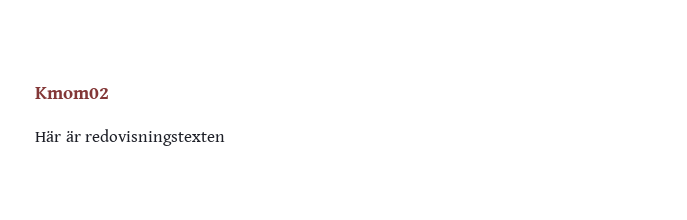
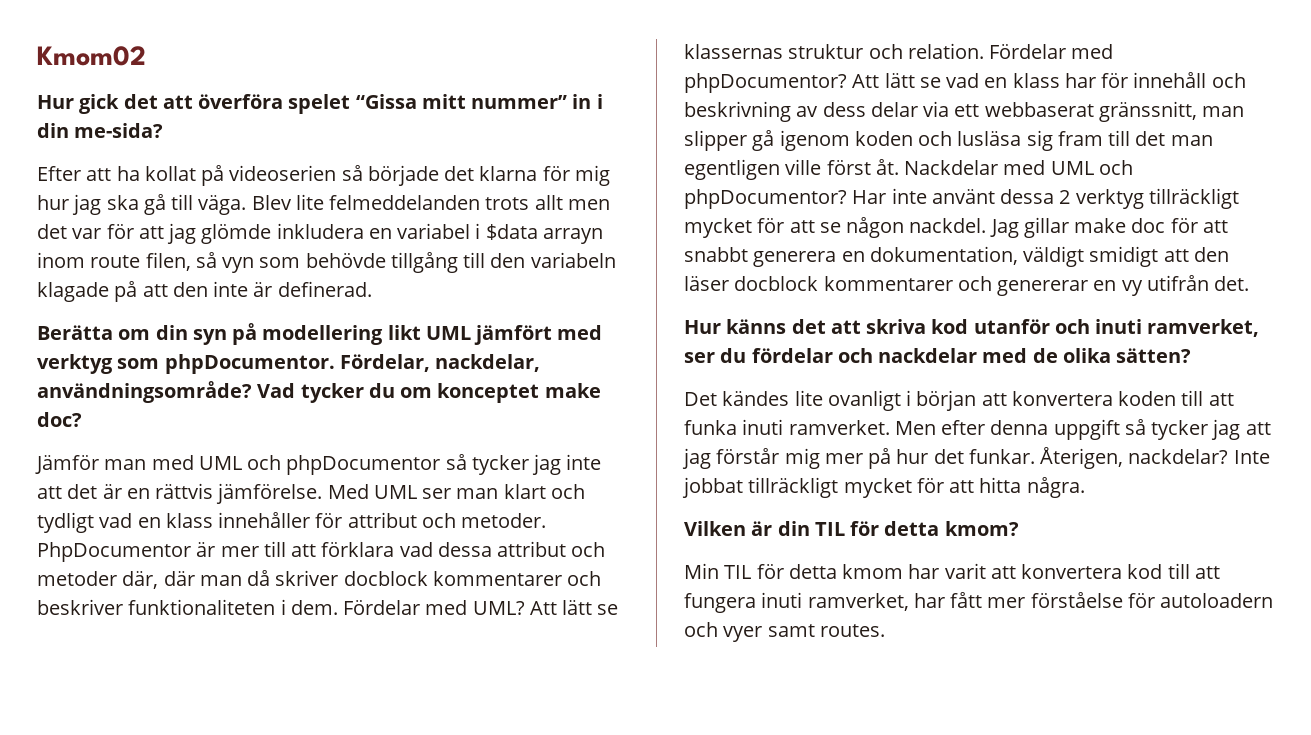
- Här är redovisningstexten
+ Hur gick det att överföra spelet “Gissa mitt nummer” in i din me-sida?
+ Efter att ha kollat på videoserien så började det klarna för mig hur jag ska gå till väga. Blev lite felmeddelanden trots allt men det var för att jag glömde inkludera en variabel i $data arrayn inom route filen, så vyn som behövde tillgång till den variabeln klagade på att den inte är definerad.
+ Berätta om din syn på modellering likt UML jämfört med verktyg som phpDocumentor. Fördelar, nackdelar, användningsområde? Vad tycker du om konceptet make doc?
+ Jämför man med UML och phpDocumentor så tycker jag inte att det är en rättvis jämförelse. Med UML ser man klart och tydligt vad en klass innehåller för attribut och metoder. PhpDocumentor är mer till att förklara vad dessa attribut och metoder där, där man då skriver docblock kommentarer och beskriver funktionaliteten i dem. Fördelar med UML? Att lätt se klassernas struktur och relation. Fördelar med phpDocumentor? Att lätt se vad en klass har för innehåll och beskrivning av dess delar via ett webbaserat gränssnitt, man slipper gå igenom koden och lusläsa sig fram till det man egentligen ville först åt. Nackdelar med UML och phpDocumentor? Har inte använt dessa 2 verktyg tillräckligt mycket för att se någon nackdel. Jag gillar make doc för att snabbt generera en dokumentation, väldigt smidigt att den läser docblock kommentarer och genererar en vy utifrån det.
+ Hur känns det att skriva kod utanför och inuti ramverket, ser du fördelar och nackdelar med de olika sätten?
+ Det kändes lite ovanligt i början att konvertera koden till att funka inuti ramverket. Men efter denna uppgift så tycker jag att jag förstår mig mer på hur det funkar. Återigen, nackdelar? Inte jobbat tillräckligt mycket för att hitta några.
+ Vilken är din TIL för detta kmom?
+ Min TIL för detta kmom har varit att konvertera kod till att fungera inuti ramverket, har fått mer förståelse för autoloadern och vyer samt routes.

